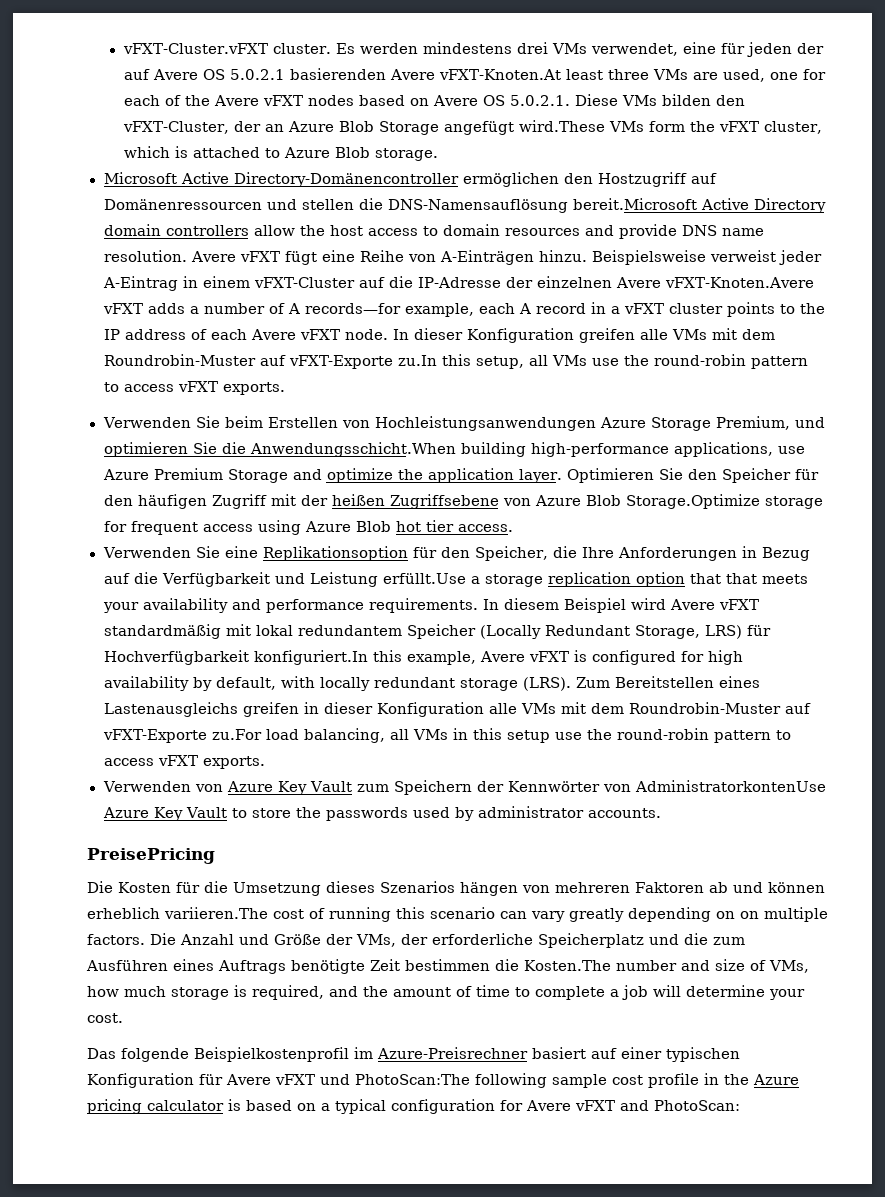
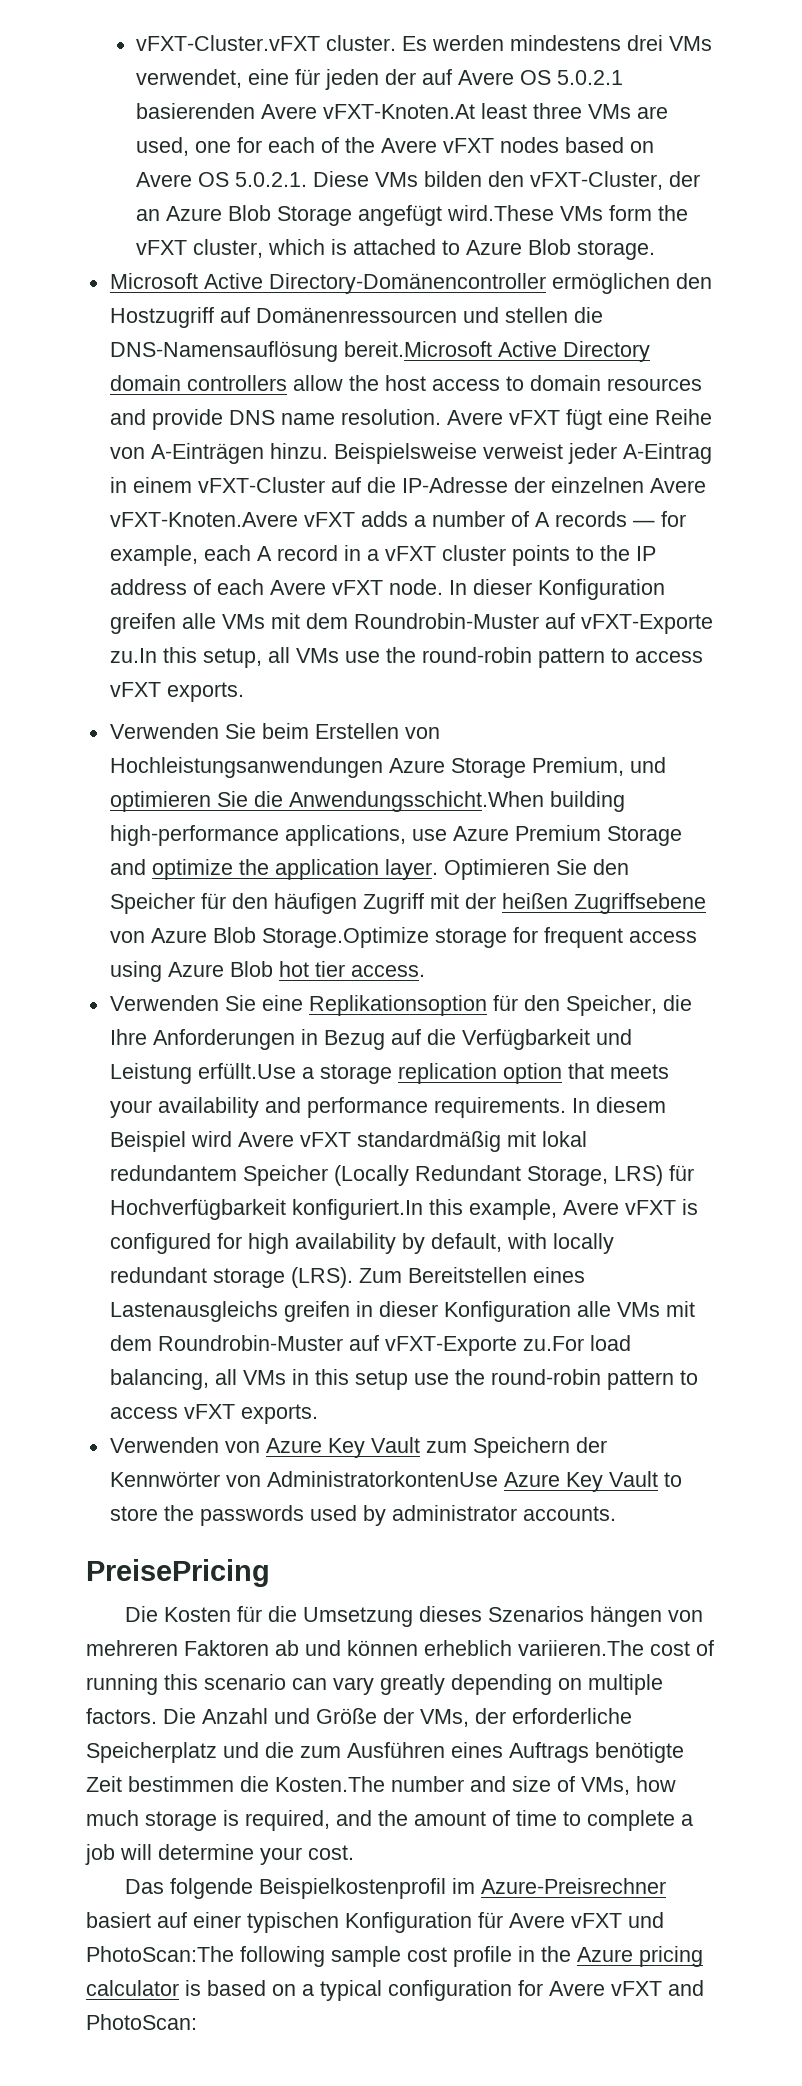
- Beispielsweise verweist jeder A-Eintrag in einem vFXT-Cluster auf die IP-Adresse der einzelnen Avere vFXT-Knoten.Avere vFXT adds a number of A records—for example, each A record in a vFXT cluster points to the IP address of each Avere vFXT node.
+ Beispielsweise verweist jeder A-Eintrag in einem vFXT-Cluster auf die IP-Adresse der einzelnen Avere vFXT-Knoten.Avere vFXT adds a number of A records — for example, each A record in a vFXT cluster points to the IP address of each Avere vFXT node.
- Verwenden Sie eine Replikationsoption für den Speicher, die Ihre Anforderungen in Bezug auf die Verfügbarkeit und Leistung erfüllt.Use a storage replication option that that meets your availability and performance requirements.
+ Verwenden Sie eine Replikationsoption für den Speicher, die Ihre Anforderungen in Bezug auf die Verfügbarkeit und Leistung erfüllt.Use a storage replication option that meets your availability and performance requirements.
- Die Kosten für die Umsetzung dieses Szenarios hängen von mehreren Faktoren ab und können erheblich variieren.The cost of running this scenario can vary greatly depending on on multiple factors.
+ Die Kosten für die Umsetzung dieses Szenarios hängen von mehreren Faktoren ab und können erheblich variieren.The cost of running this scenario can vary greatly depending on multiple factors.

